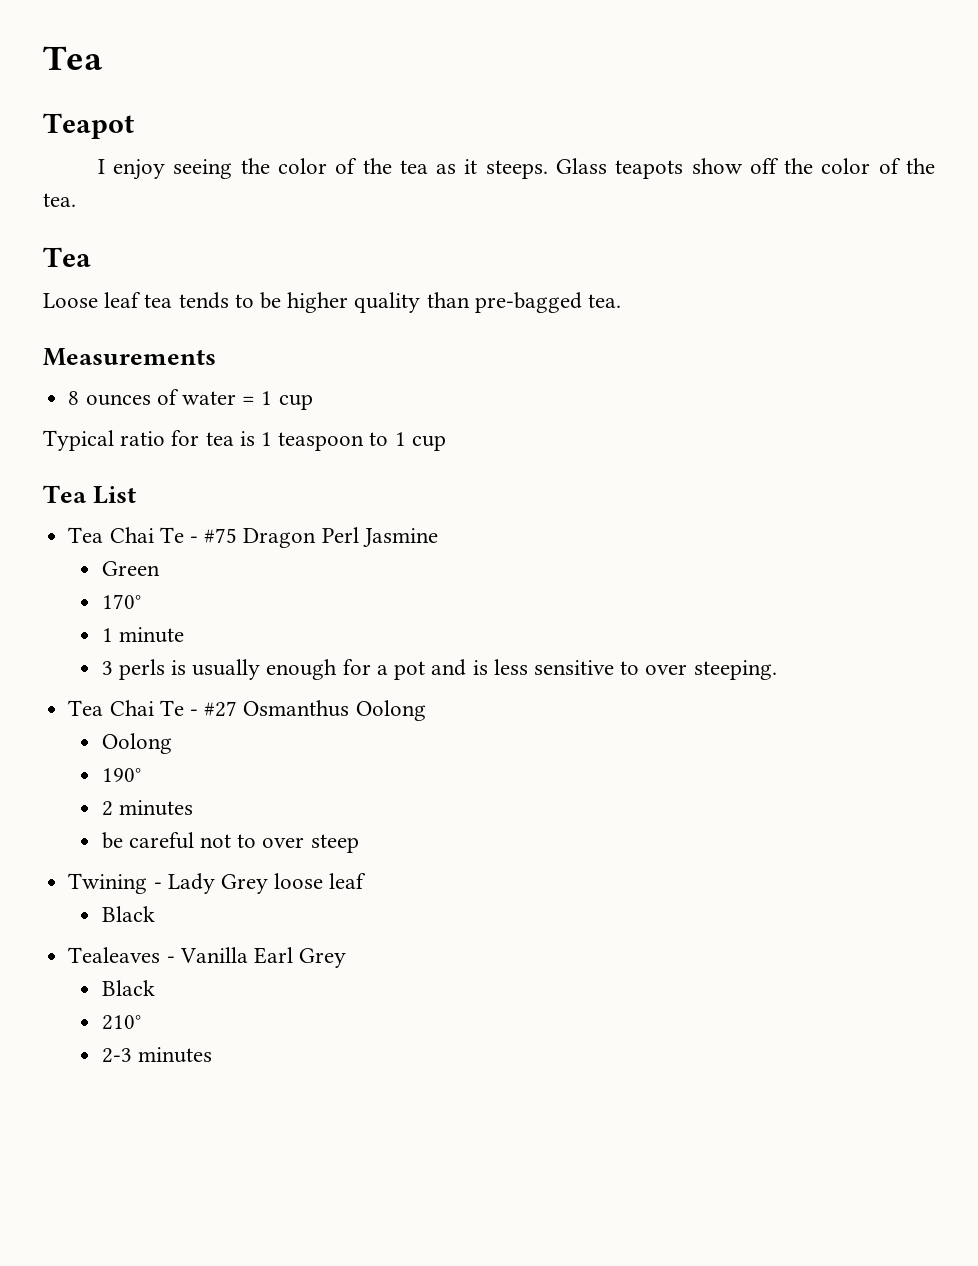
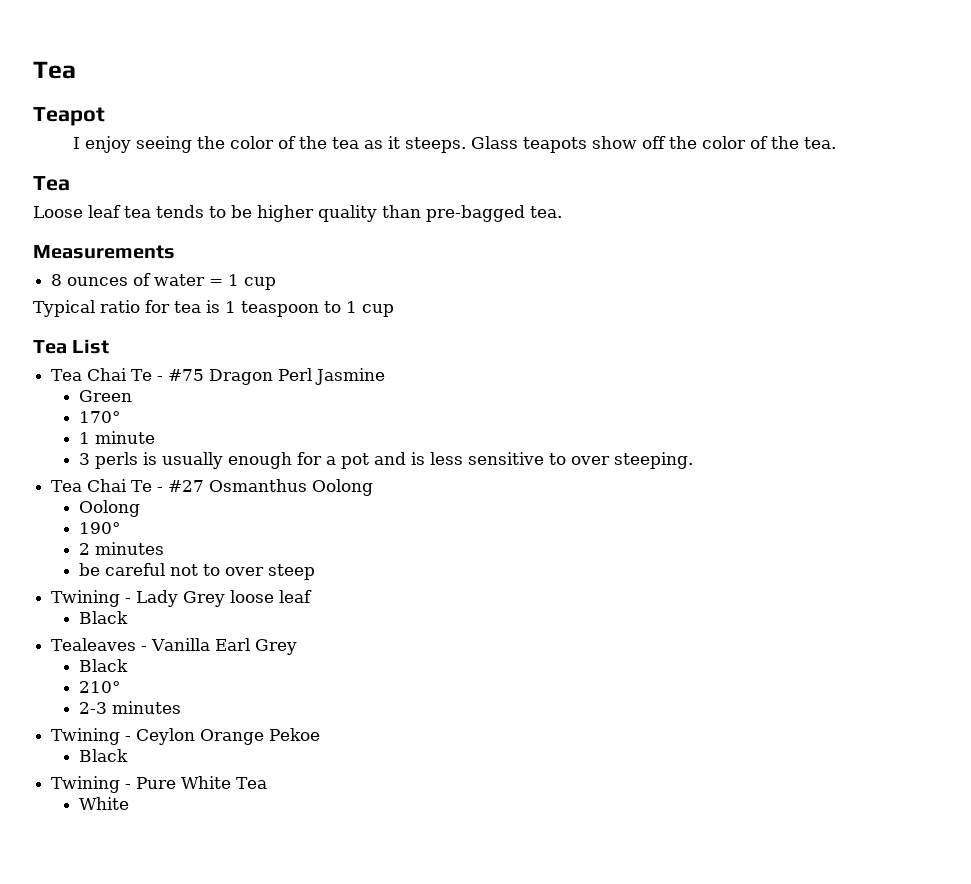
+ Twining - Ceylon Orange Pekoe
+ Black
+ Twining - Pure White Tea
+ White

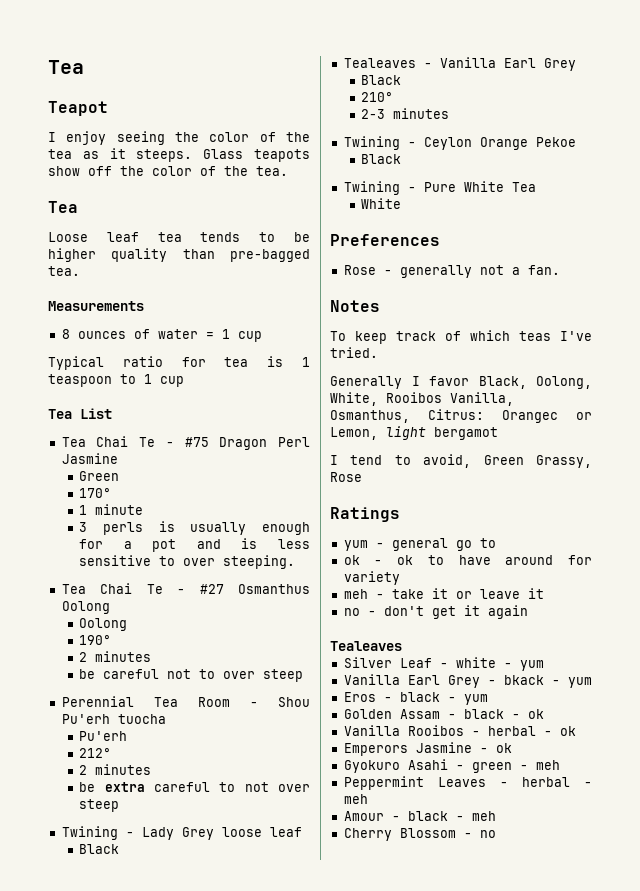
+ Perennial Tea Room - Shou Pu'erh tuocha
+ Pu'erh
+ 212°
+ 2 minutes
+ be extra careful to not over steep
+ Preferences
+ Rose - generally not a fan.
+ Notes
+ To keep track of which teas I've tried.
+ Generally I favor Black, Oolong, White, Rooibos Vanilla, Osmanthus, Citrus: Orangec or Lemon, light bergamot
+ I tend to avoid, Green Grassy, Rose
+ Ratings
+ yum - general go to
+ ok - ok to have around for variety
+ meh - take it or leave it
+ no - don't get it again
+ Tealeaves
+ Silver Leaf - white - yum
+ Vanilla Earl Grey - bkack - yum
+ Eros - black - yum
+ Golden Assam - black - ok
+ Vanilla Rooibos - herbal - ok
+ Emperors Jasmine - ok
+ Gyokuro Asahi - green - meh
+ Peppermint Leaves - herbal - meh
+ Amour - black - meh
+ Cherry Blossom - no

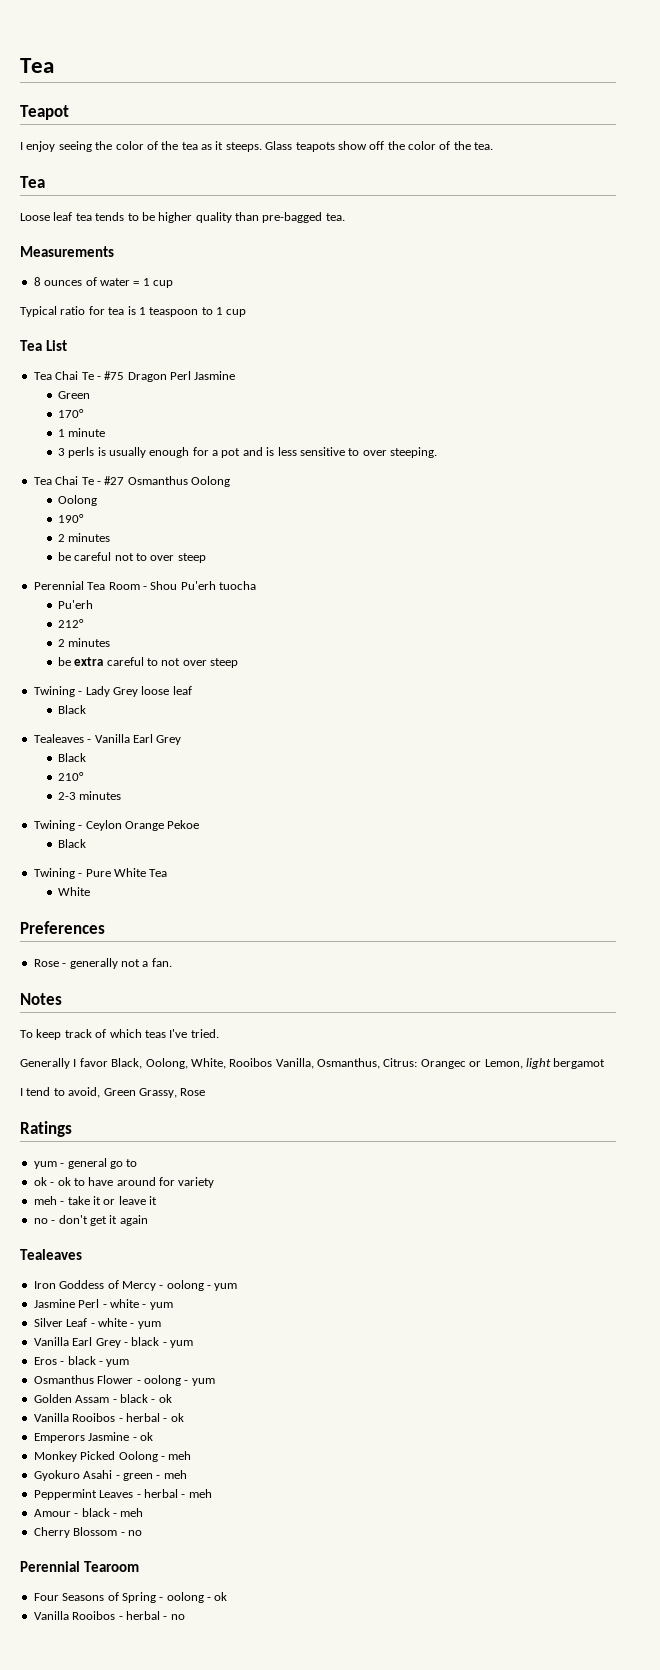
+ Iron Goddess of Mercy - oolong - yum
+ Jasmine Perl - white - yum
- Vanilla Earl Grey - bkack - yum
+ Vanilla Earl Grey - black - yum
+ Osmanthus Flower - oolong - yum
+ Monkey Picked Oolong - meh
+ Perennial Tearoom
+ Four Seasons of Spring - oolong - ok
+ Vanilla Rooibos - herbal - no

